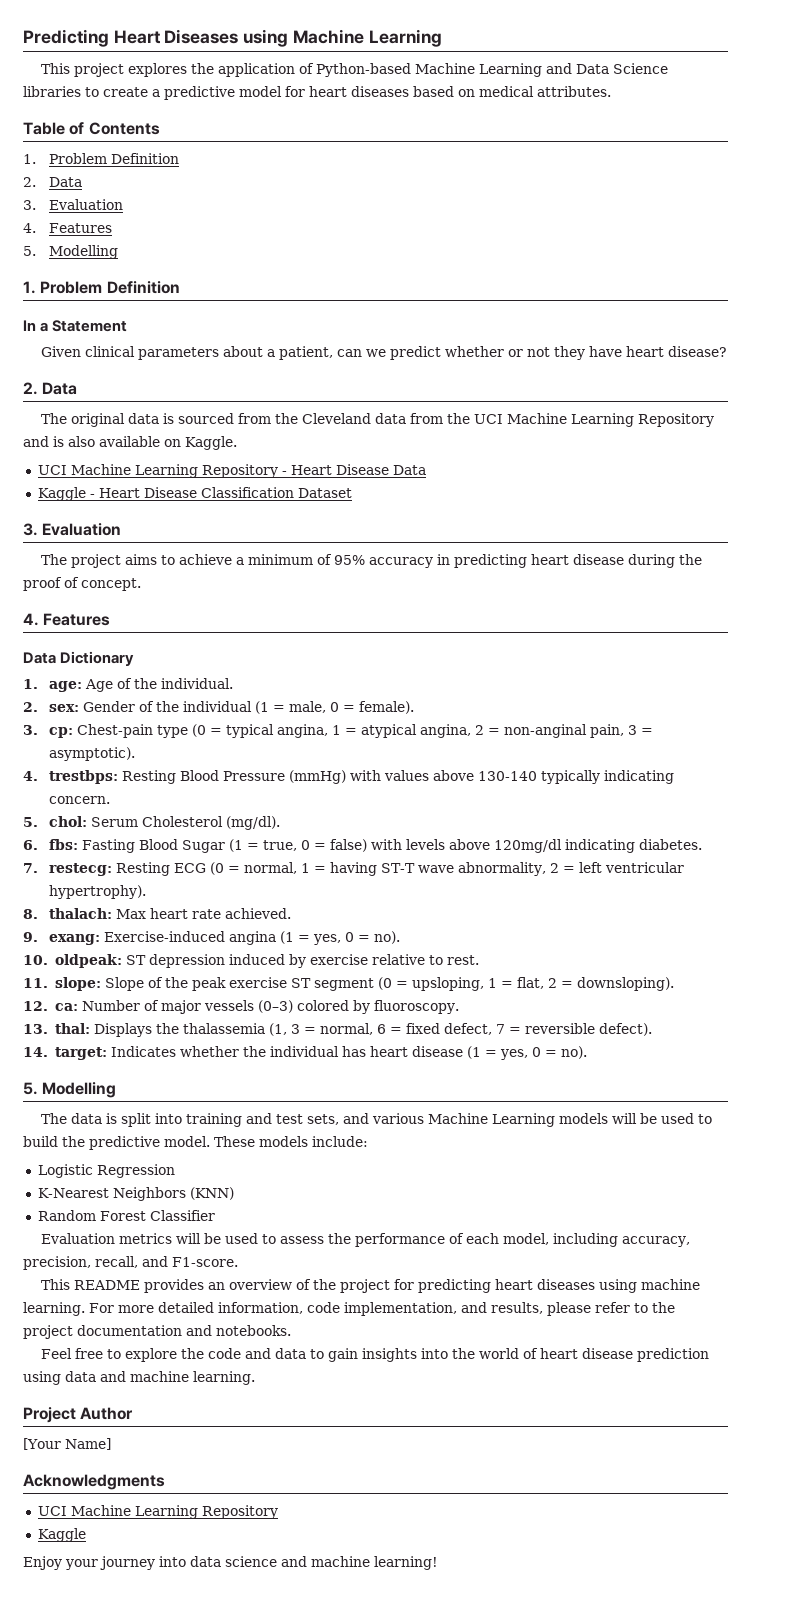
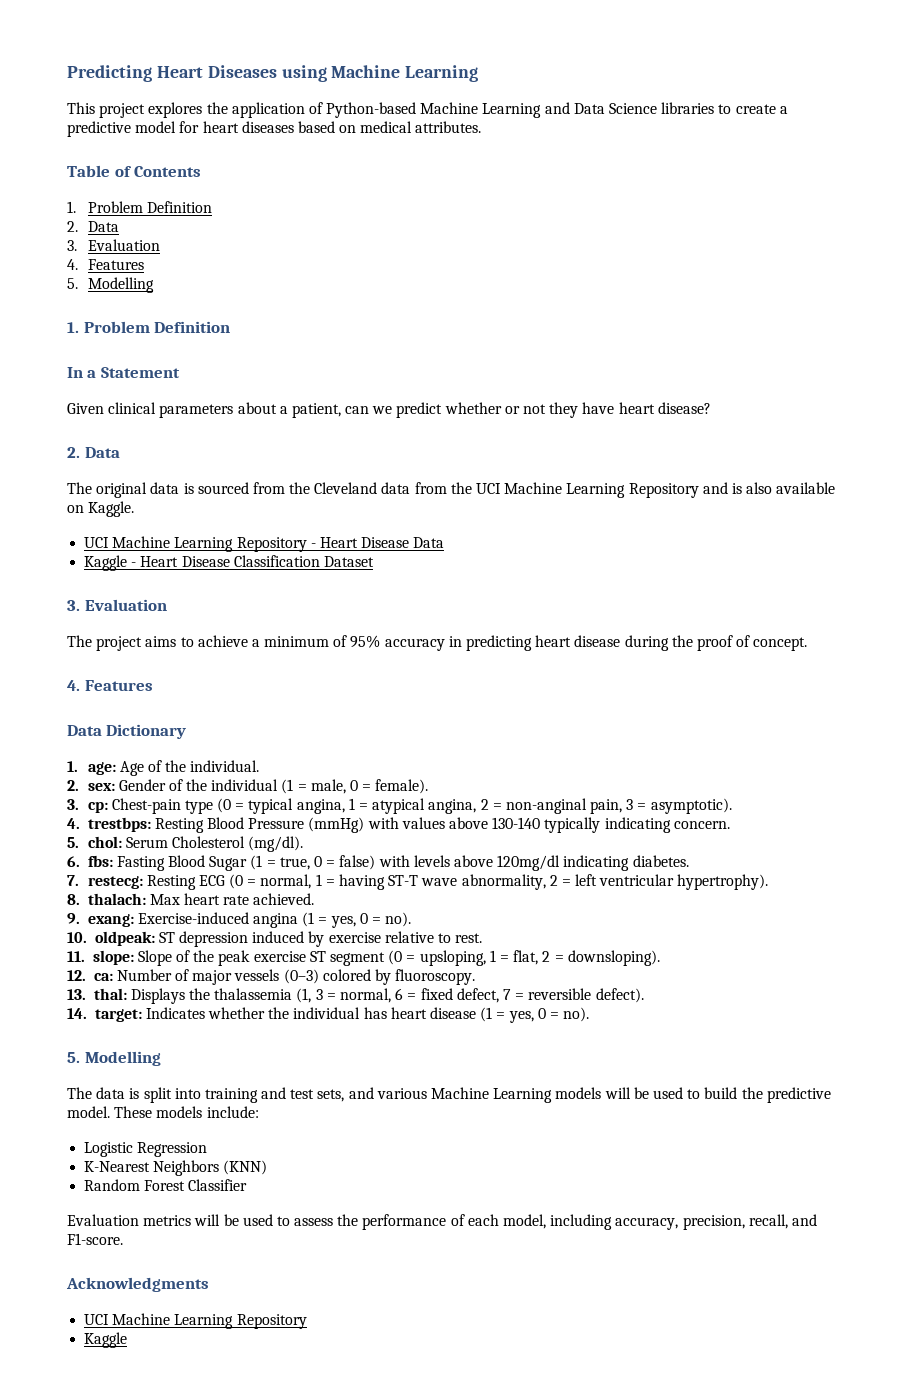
- This README provides an overview of the project for predicting heart diseases using machine learning. For more detailed information, code implementation, and results, please refer to the project documentation and notebooks.
- Feel free to explore the code and data to gain insights into the world of heart disease prediction using data and machine learning.
- Project Author
- [Your Name]
- Enjoy your journey into data science and machine learning!

